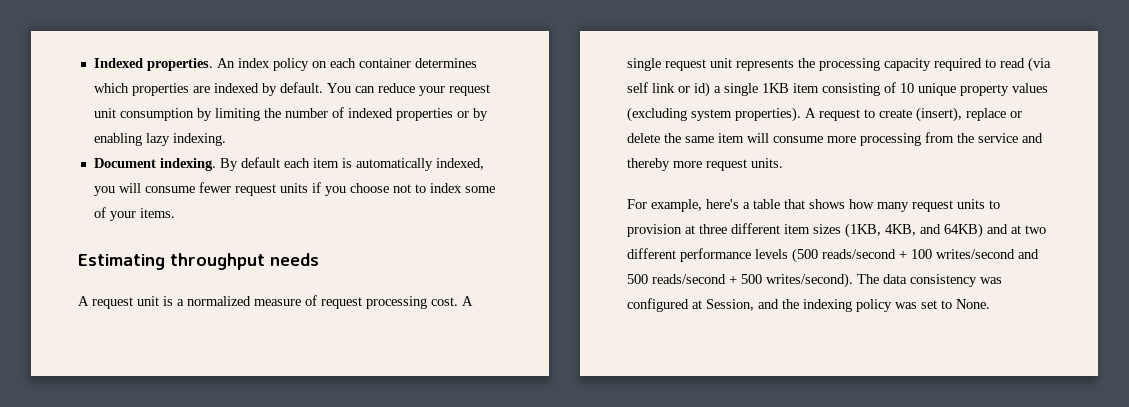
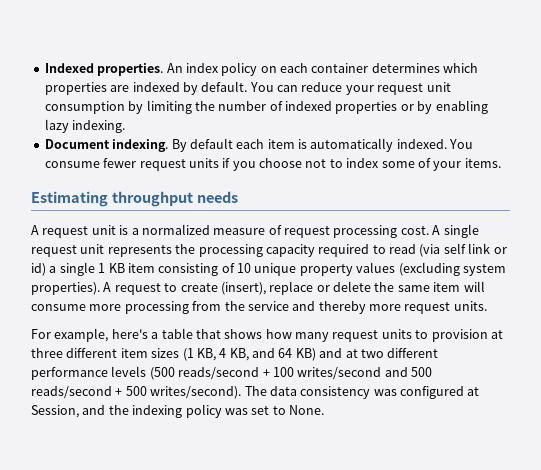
- By default each item is automatically indexed, you will consume fewer request units if you choose not to index some of your items.
+ By default each item is automatically indexed. You consume fewer request units if you choose not to index some of your items.
- A single request unit represents the processing capacity required to read (via self link or id) a single 1KB item consisting of 10 unique property values (excluding system properties).
+ A single request unit represents the processing capacity required to read (via self link or id) a single 1 KB item consisting of 10 unique property values (excluding system properties).
- For example, here's a table that shows how many request units to provision at three different item sizes (1KB, 4KB, and 64KB) and at two different performance levels (500 reads/second + 100 writes/second and 500 reads/second + 500 writes/second).
+ For example, here's a table that shows how many request units to provision at three different item sizes (1 KB, 4 KB, and 64 KB) and at two different performance levels (500 reads/second + 100 writes/second and 500 reads/second + 500 writes/second).

